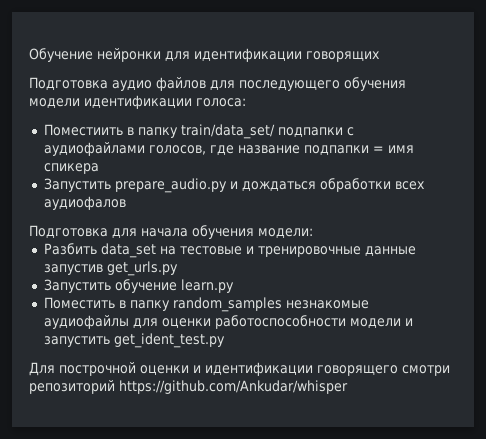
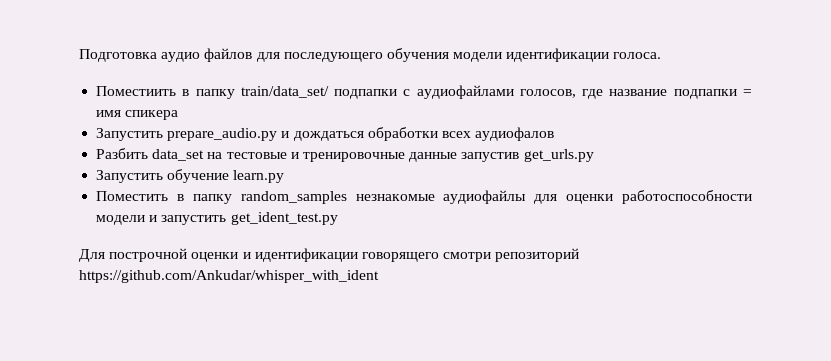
- Обучение нейронки для идентификации говорящих
- Подготовка аудио файлов для последующего обучения модели идентификации голоса:
+ Подготовка аудио файлов для последующего обучения модели идентификации голоса.
- Подготовка для начала обучения модели:
- Для построчной оценки и идентификации говорящего смотри репозиторий https://github.com/Ankudar/whisper
+ Для построчной оценки и идентификации говорящего смотри репозиторий https://github.com/Ankudar/whisper_with_ident

